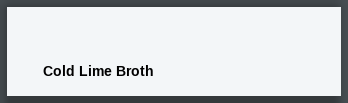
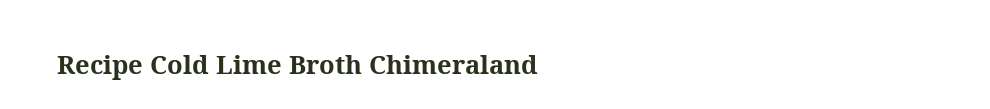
- Cold Lime Broth
+ Recipe Cold Lime Broth Chimeraland

